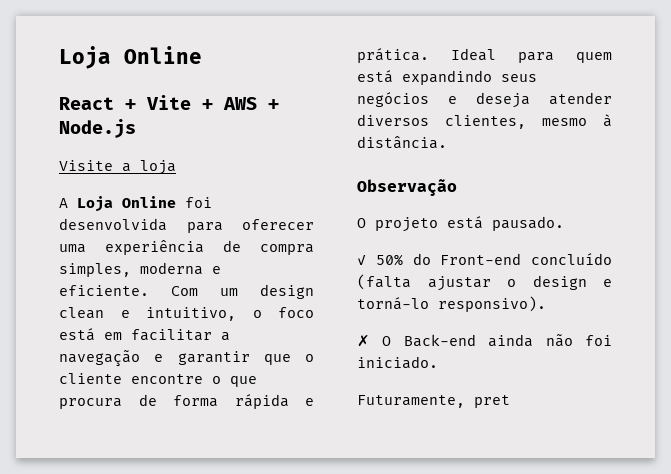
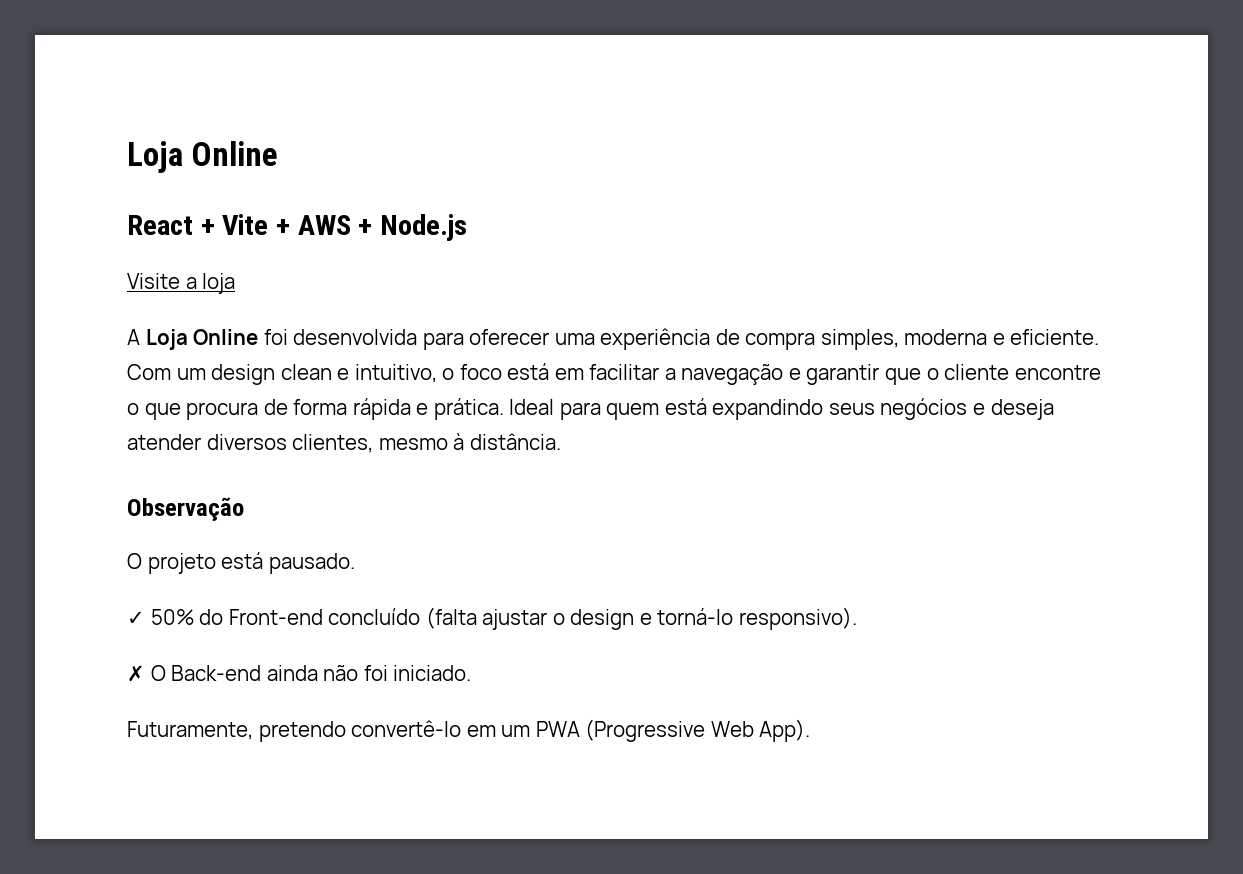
- Futuramente, pret
+ Futuramente, pretendo convertê-lo em um PWA (Progressive Web App).

